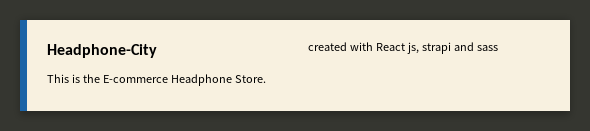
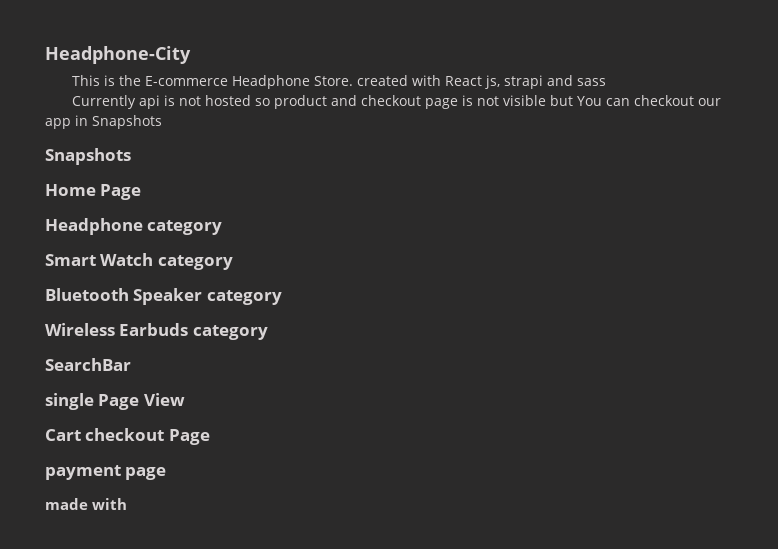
+ Currently api is not hosted so product and checkout page is not visible but You can checkout our app in Snapshots
+ Snapshots
+ Home Page
+ Headphone category
+ Smart Watch category
+ Bluetooth Speaker category
+ Wireless Earbuds category
+ SearchBar
+ single Page View
+ Cart checkout Page
+ payment page
+ made with

